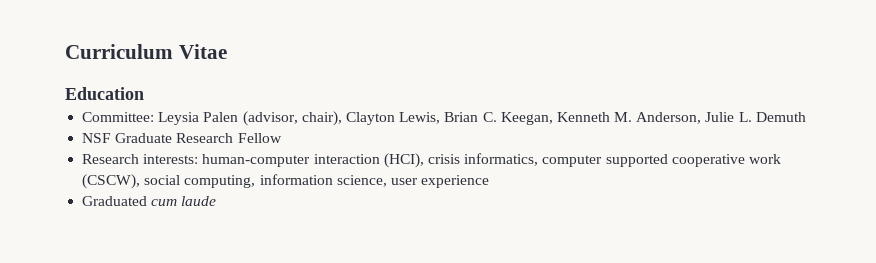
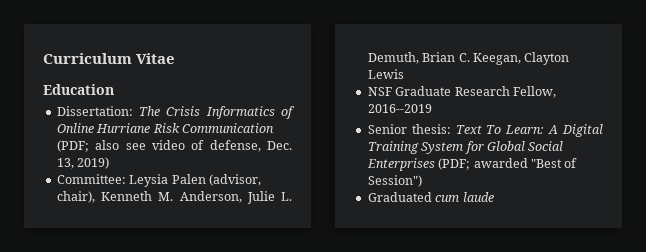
+ Dissertation: The Crisis Informatics of Online Hurriane Risk Communication (PDF; also see video of defense, Dec. 13, 2019)
- Committee: Leysia Palen (advisor, chair), Clayton Lewis, Brian C. Keegan, Kenneth M. Anderson, Julie L. Demuth
- NSF Graduate Research Fellow
- Research interests: human-computer interaction (HCI), crisis informatics, computer supported cooperative work (CSCW), social computing, information science, user experience
+ Committee: Leysia Palen (advisor, chair), Kenneth M. Anderson, Julie L. Demuth, Brian C. Keegan, Clayton Lewis
+ NSF Graduate Research Fellow, 2016--2019
+ Senior thesis: Text To Learn: A Digital Training System for Global Social Enterprises (PDF; awarded "Best of Session")

